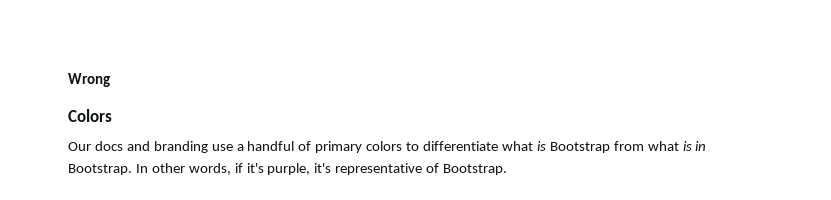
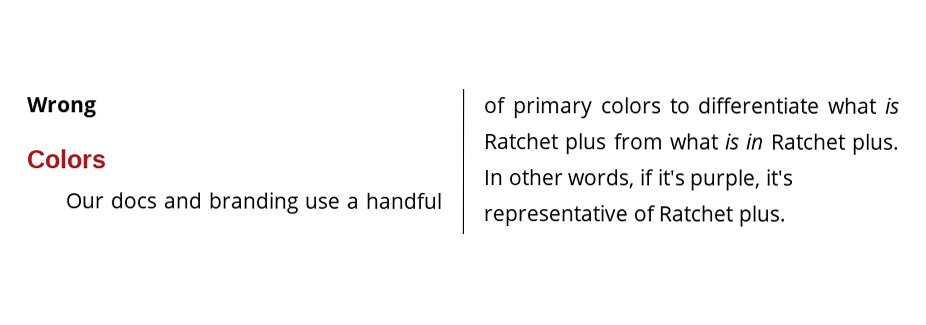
- Our docs and branding use a handful of primary colors to differentiate what is Bootstrap from what is in Bootstrap.
+ Our docs and branding use a handful of primary colors to differentiate what is Ratchet plus from what is in Ratchet plus.
- In other words, if it's purple, it's representative of Bootstrap.
+ In other words, if it's purple, it's representative of Ratchet plus.

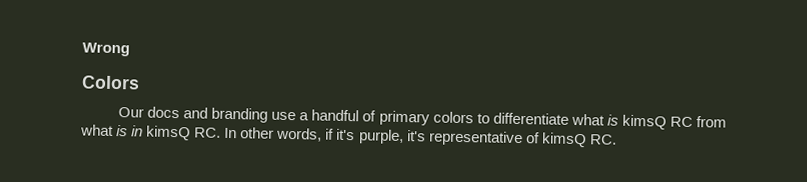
- Our docs and branding use a handful of primary colors to differentiate what is Ratchet plus from what is in Ratchet plus. In other words, if it's purple, it's representative of Ratchet plus.
+ Our docs and branding use a handful of primary colors to differentiate what is kimsQ RC from what is in kimsQ RC. In other words, if it's purple, it's representative of kimsQ RC.

